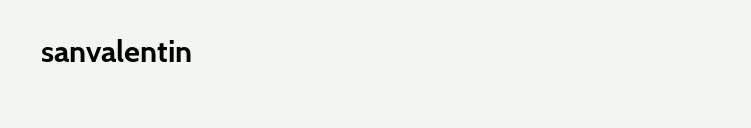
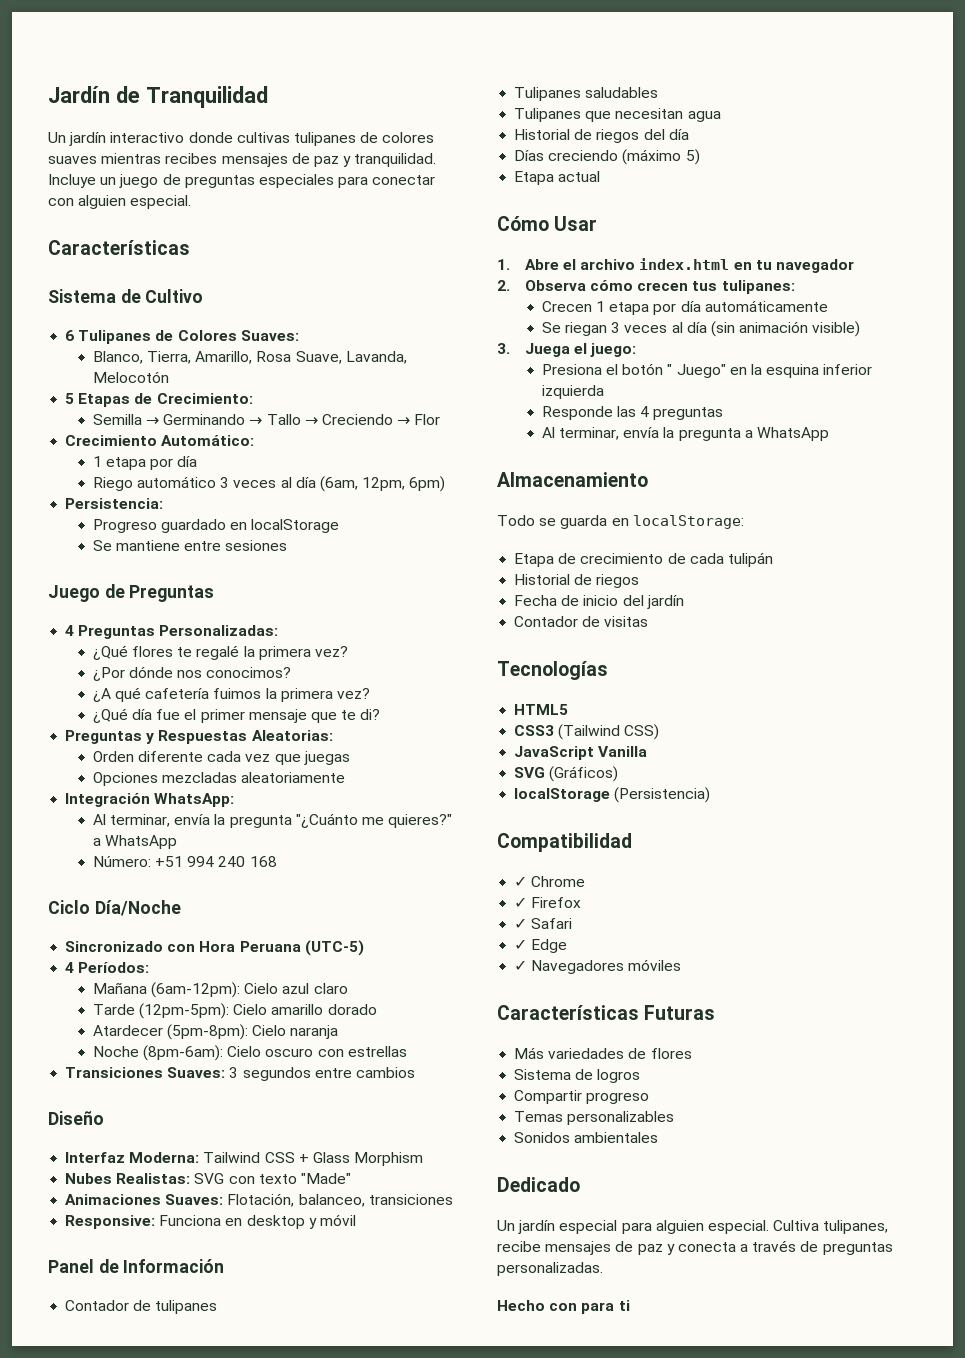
- sanvalentin
+ Jardín de Tranquilidad
+ Un jardín interactivo donde cultivas tulipanes de colores suaves mientras recibes mensajes de paz y tranquilidad. Incluye un juego de preguntas especiales para conectar con alguien especial.
+ Características
+ Sistema de Cultivo
+ 6 Tulipanes de Colores Suaves:
+ Blanco, Tierra, Amarillo, Rosa Suave, Lavanda, Melocotón
+ 5 Etapas de Crecimiento:
+ Semilla → Germinando → Tallo → Creciendo → Flor
+ Crecimiento Automático:
+ 1 etapa por día
+ Riego automático 3 veces al día (6am, 12pm, 6pm)
+ Persistencia:
+ Progreso guardado en localStorage
+ Se mantiene entre sesiones
+ Juego de Preguntas
+ 4 Preguntas Personalizadas:
+ ¿Qué flores te regalé la primera vez?
+ ¿Por dónde nos conocimos?
+ ¿A qué cafetería fuimos la primera vez?
+ ¿Qué día fue el primer mensaje que te di?
+ Preguntas y Respuestas Aleatorias:
+ Orden diferente cada vez que juegas
+ Opciones mezcladas aleatoriamente
+ Integración WhatsApp:
+ Al terminar, envía la pregunta "¿Cuánto me quieres?" a WhatsApp
+ Número: +51 994 240 168
+ Ciclo Día/Noche
+ Sincronizado con Hora Peruana (UTC-5)
+ 4 Períodos:
+ Mañana (6am-12pm): Cielo azul claro
+ Tarde (12pm-5pm): Cielo amarillo dorado
+ Atardecer (5pm-8pm): Cielo naranja
+ Noche (8pm-6am): Cielo oscuro con estrellas
+ Transiciones Suaves: 3 segundos entre cambios
+ Diseño
+ Interfaz Moderna: Tailwind CSS + Glass Morphism
+ Nubes Realistas: SVG con texto "Made"
+ Animaciones Suaves: Flotación, balanceo, transiciones
+ Responsive: Funciona en desktop y móvil
+ Panel de Información
+ Contador de tulipanes
+ Tulipanes saludables
+ Tulipanes que necesitan agua
+ Historial de riegos del día
+ Días creciendo (máximo 5)
+ Etapa actual
+ Cómo Usar
+ 1. Abre el archivo index.html en tu navegador
+ 2. Observa cómo crecen tus tulipanes:
+ Crecen 1 etapa por día automáticamente
+ Se riegan 3 veces al día (sin animación visible)
+ 3. Juega el juego:
+ Presiona el botón " Juego" en la esquina inferior izquierda
+ Responde las 4 preguntas
+ Al terminar, envía la pregunta a WhatsApp
+ Almacenamiento
+ Todo se guarda en localStorage:
+ Etapa de crecimiento de cada tulipán
+ Historial de riegos
+ Fecha de inicio del jardín
+ Contador de visitas
+ Tecnologías
+ HTML5
+ CSS3 (Tailwind CSS)
+ JavaScript Vanilla
+ SVG (Gráficos)
+ localStorage (Persistencia)
+ Compatibilidad
+ ✓ Chrome
+ ✓ Firefox
+ ✓ Safari
+ ✓ Edge
+ ✓ Navegadores móviles
+ Características Futuras
+ Más variedades de flores
+ Sistema de logros
+ Compartir progreso
+ Temas personalizables
+ Sonidos ambientales
+ Dedicado
+ Un jardín especial para alguien especial. Cultiva tulipanes, recibe mensajes de paz y conecta a través de preguntas personalizadas.
+ Hecho con para ti

